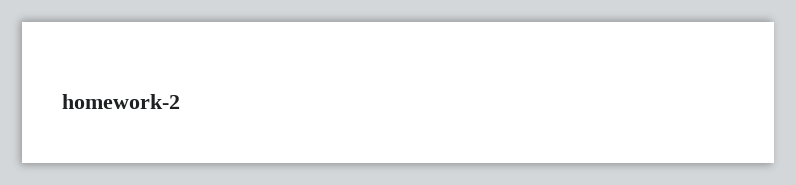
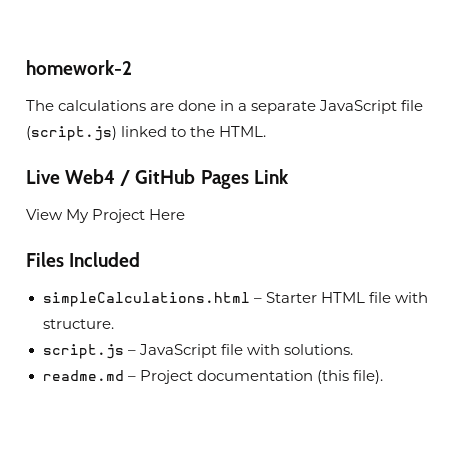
+ The calculations are done in a separate JavaScript file (script.js) linked to the HTML.
+ Live Web4 / GitHub Pages Link
+ View My Project Here
+ Files Included
+ simpleCalculations.html – Starter HTML file with structure.
+ script.js – JavaScript file with solutions.
+ readme.md – Project documentation (this file).

